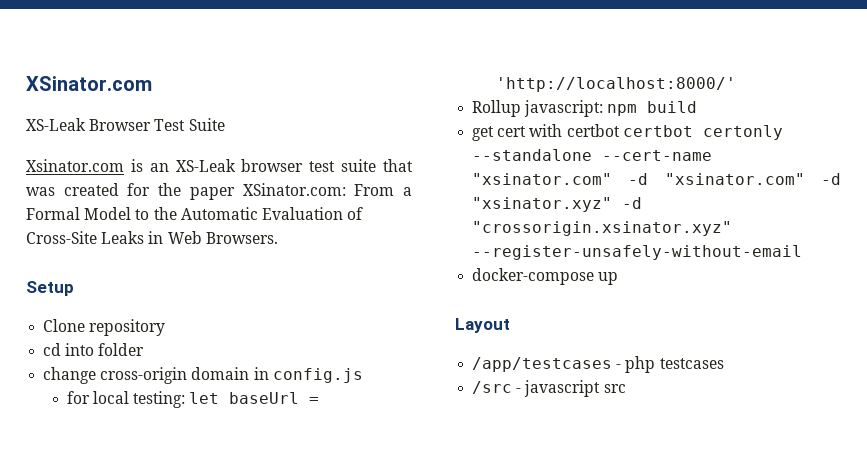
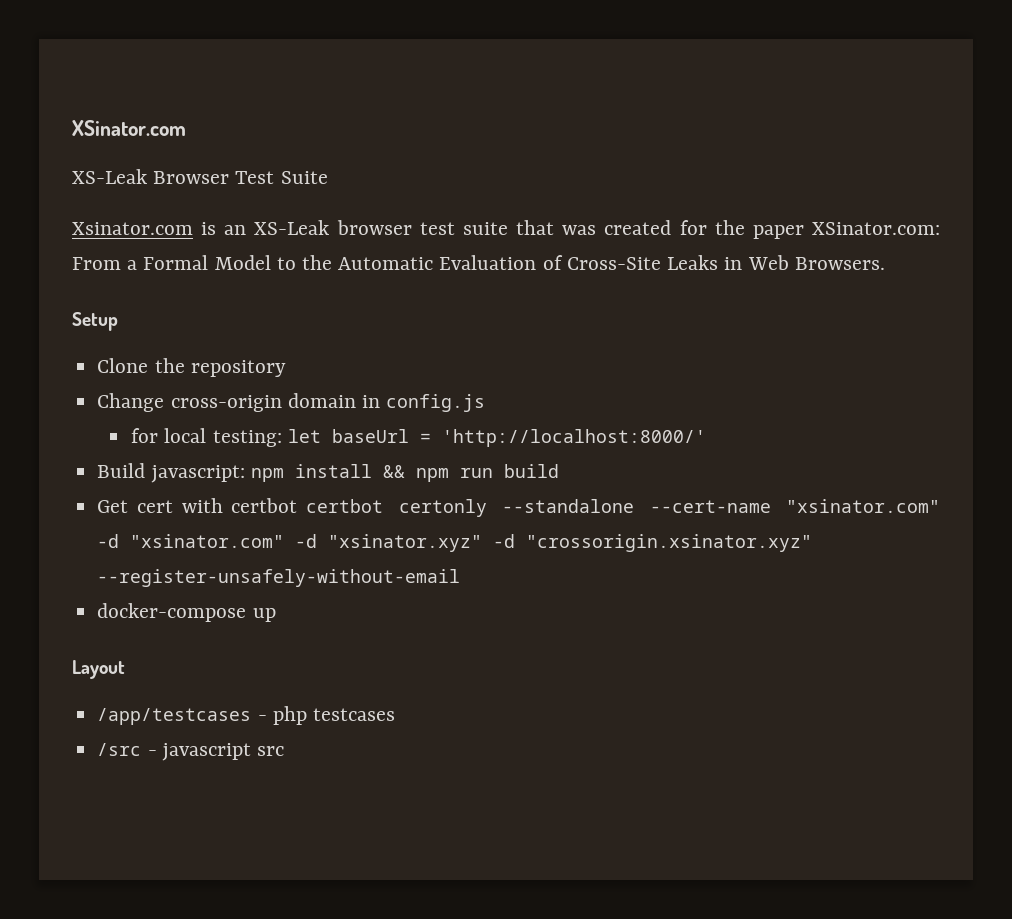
- Clone repository
+ Clone the repository
- cd into folder
- change cross-origin domain in config.js
+ Change cross-origin domain in config.js
- Rollup javascript: npm build
+ Build javascript: npm install && npm run build
- get cert with certbot certbot certonly --standalone --cert-name "xsinator.com" -d "xsinator.com" -d "xsinator.xyz" -d "crossorigin.xsinator.xyz" --register-unsafely-without-email
+ Get cert with certbot certbot certonly --standalone --cert-name "xsinator.com" -d "xsinator.com" -d "xsinator.xyz" -d "crossorigin.xsinator.xyz" --register-unsafely-without-email

